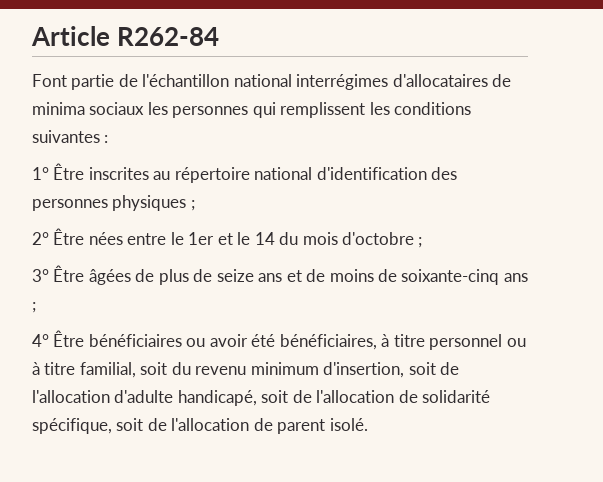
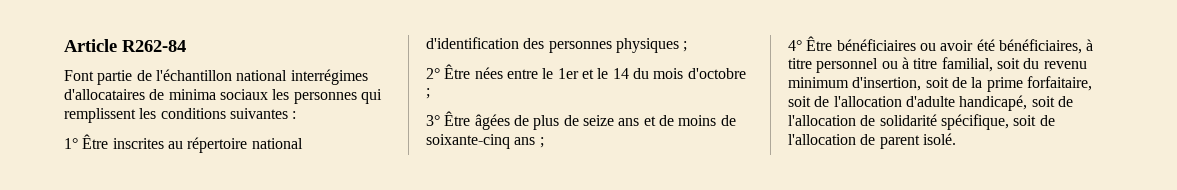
- 4° Être bénéficiaires ou avoir été bénéficiaires, à titre personnel ou à titre familial, soit du revenu minimum d'insertion, soit de l'allocation d'adulte handicapé, soit de l'allocation de solidarité spécifique, soit de l'allocation de parent isolé.
+ 4° Être bénéficiaires ou avoir été bénéficiaires, à titre personnel ou à titre familial, soit du revenu minimum d'insertion, soit de la prime forfaitaire, soit de l'allocation d'adulte handicapé, soit de l'allocation de solidarité spécifique, soit de l'allocation de parent isolé.

